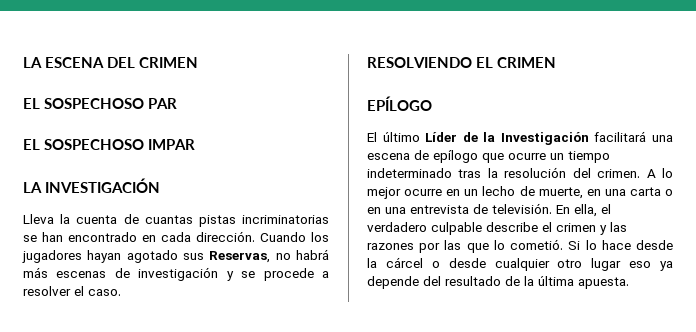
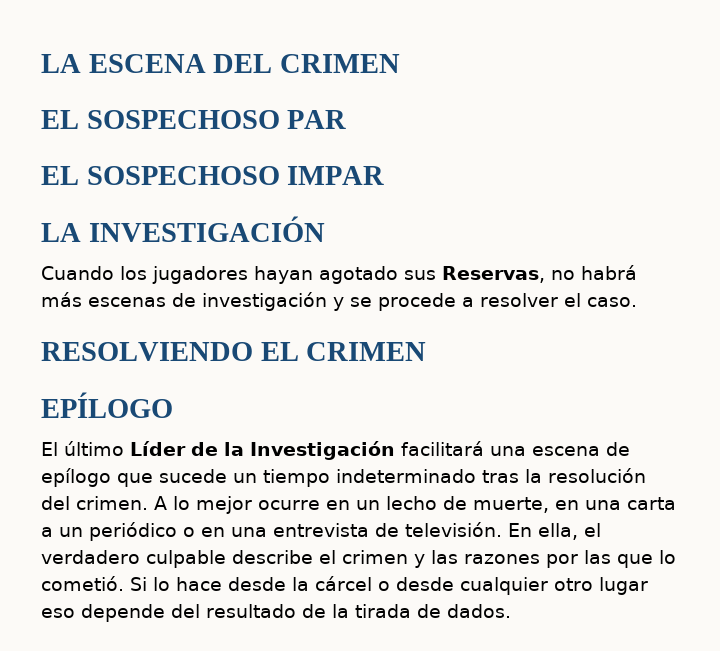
- Lleva la cuenta de cuantas pistas incriminatorias se han encontrado en cada dirección.
- El último Líder de la Investigación facilitará una escena de epílogo que ocurre un tiempo indeterminado tras la resolución del crimen.
+ El último Líder de la Investigación facilitará una escena de epílogo que sucede un tiempo indeterminado tras la resolución del crimen.
- A lo mejor ocurre en un lecho de muerte, en una carta o en una entrevista de televisión.
+ A lo mejor ocurre en un lecho de muerte, en una carta a un periódico o en una entrevista de televisión.
- Si lo hace desde la cárcel o desde cualquier otro lugar eso ya depende del resultado de la última apuesta.
+ Si lo hace desde la cárcel o desde cualquier otro lugar eso depende del resultado de la tirada de dados.

